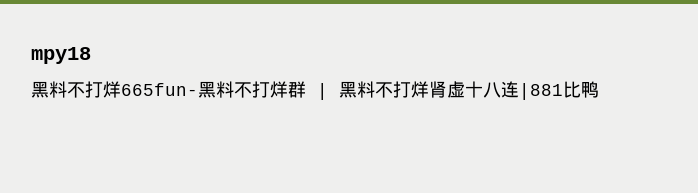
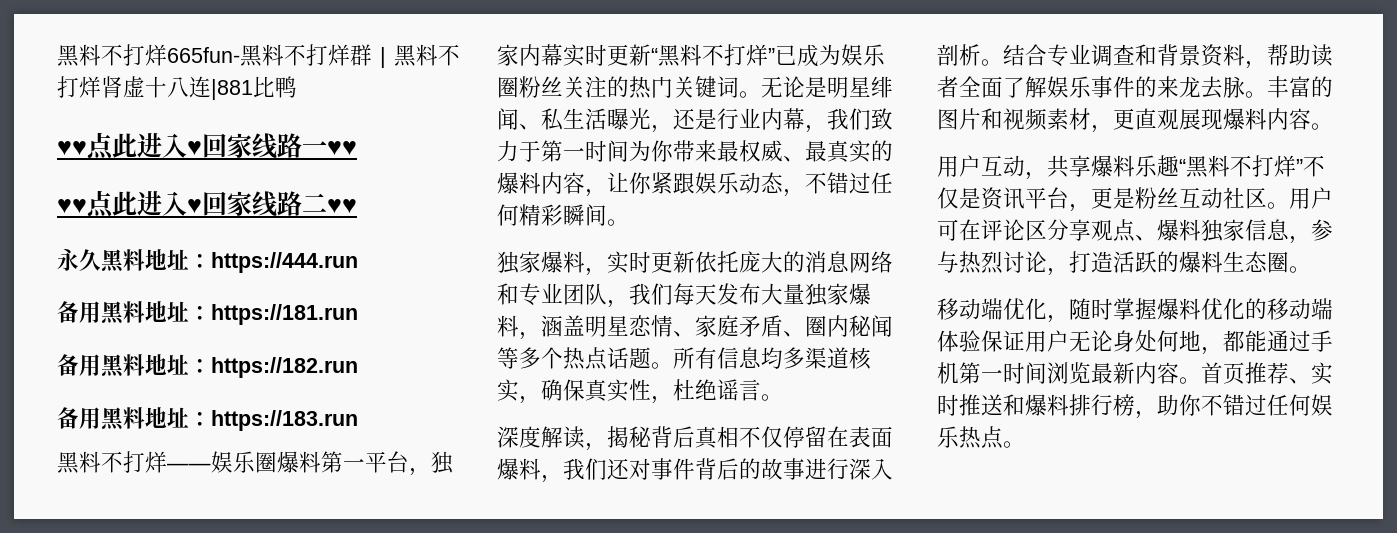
- mpy18
+ ♥♥点此进入♥回家线路一♥♥
+ ♥♥点此进入♥回家线路二♥♥
+ 永久黑料地址：https://444.run
+ 备用黑料地址：https://181.run
+ 备用黑料地址：https://182.run
+ 备用黑料地址：https://183.run
+ 黑料不打烊——娱乐圈爆料第一平台，独家内幕实时更新“黑料不打烊”已成为娱乐圈粉丝关注的热门关键词。无论是明星绯闻、私生活曝光，还是行业内幕，我们致力于第一时间为你带来最权威、最真实的爆料内容，让你紧跟娱乐动态，不错过任何精彩瞬间。
+ 独家爆料，实时更新依托庞大的消息网络和专业团队，我们每天发布大量独家爆料，涵盖明星恋情、家庭矛盾、圈内秘闻等多个热点话题。所有信息均多渠道核实，确保真实性，杜绝谣言。
+ 深度解读，揭秘背后真相不仅停留在表面爆料，我们还对事件背后的故事进行深入剖析。结合专业调查和背景资料，帮助读者全面了解娱乐事件的来龙去脉。丰富的图片和视频素材，更直观展现爆料内容。
+ 用户互动，共享爆料乐趣“黑料不打烊”不仅是资讯平台，更是粉丝互动社区。用户可在评论区分享观点、爆料独家信息，参与热烈讨论，打造活跃的爆料生态圈。
+ 移动端优化，随时掌握爆料优化的移动端体验保证用户无论身处何地，都能通过手机第一时间浏览最新内容。首页推荐、实时推送和爆料排行榜，助你不错过任何娱乐热点。

